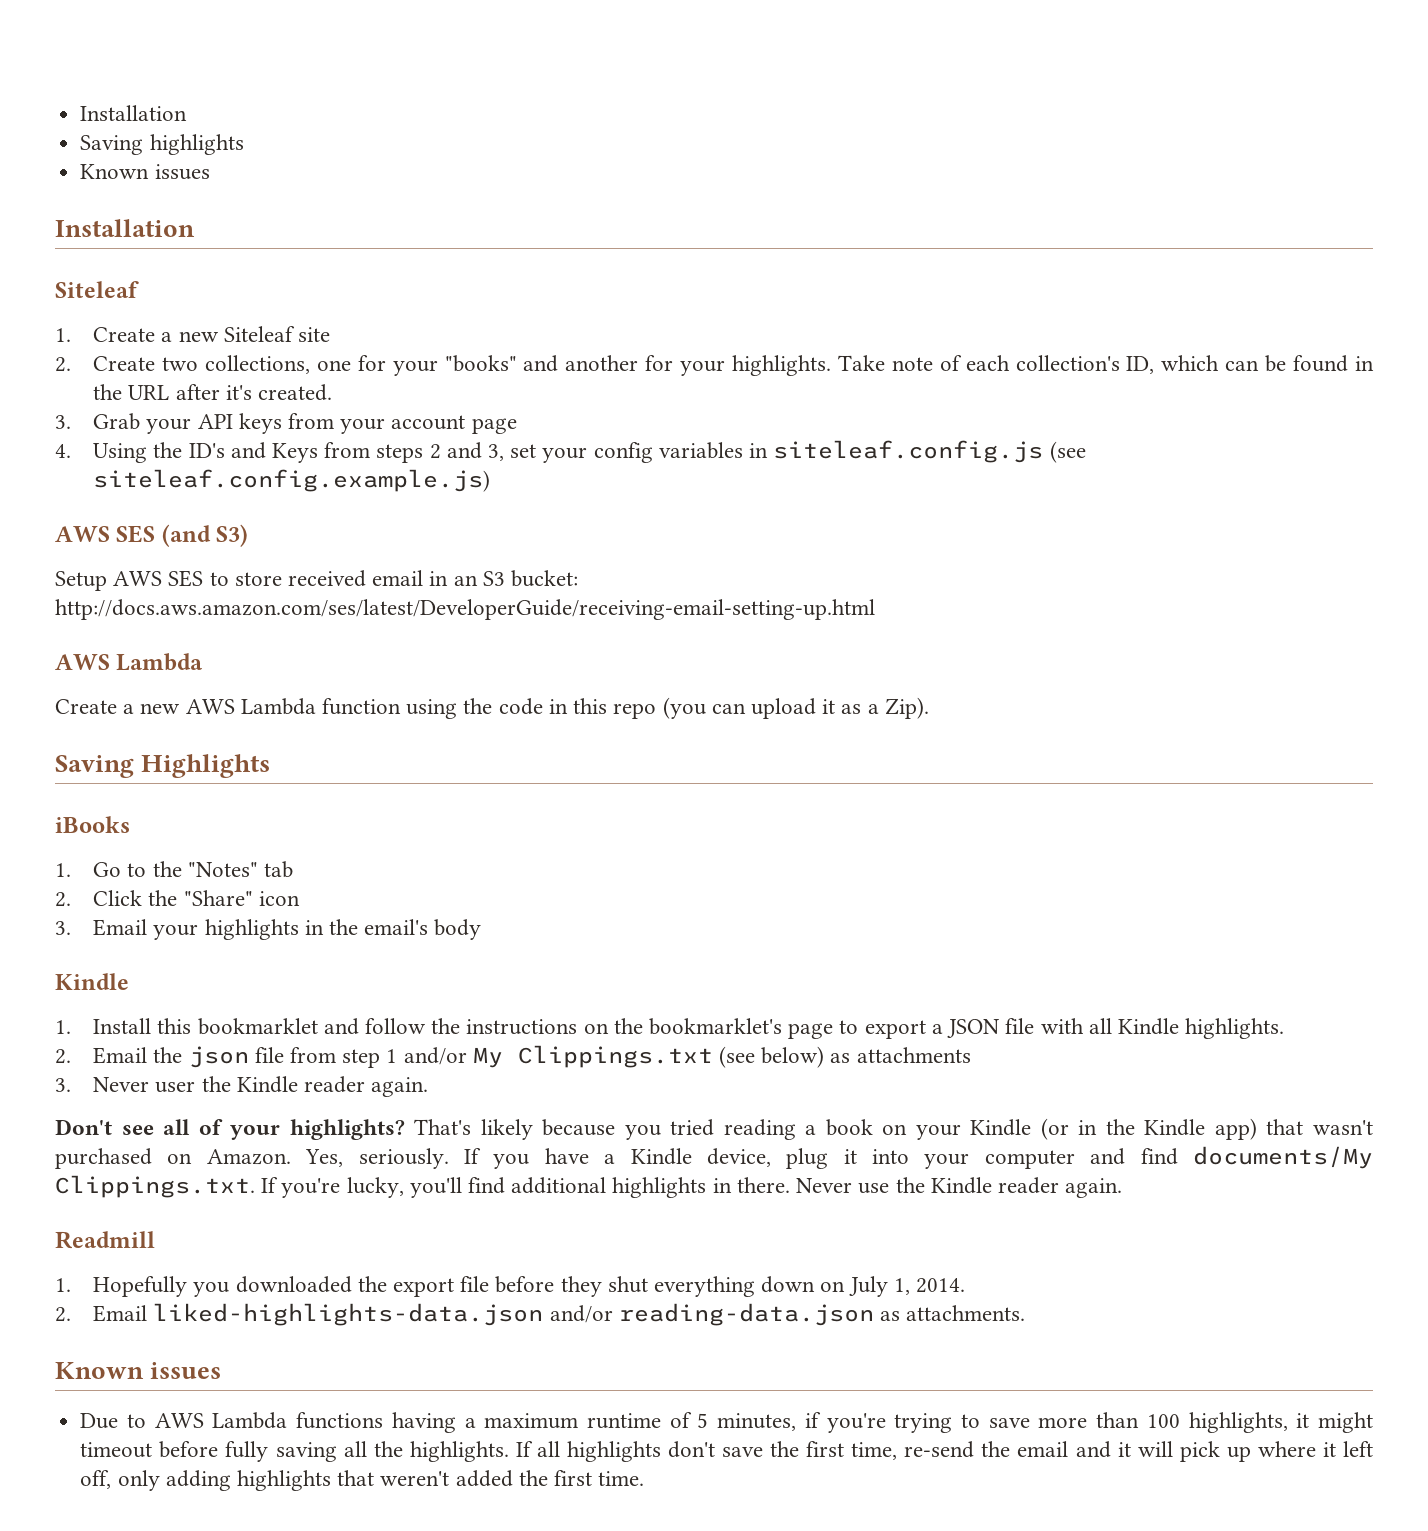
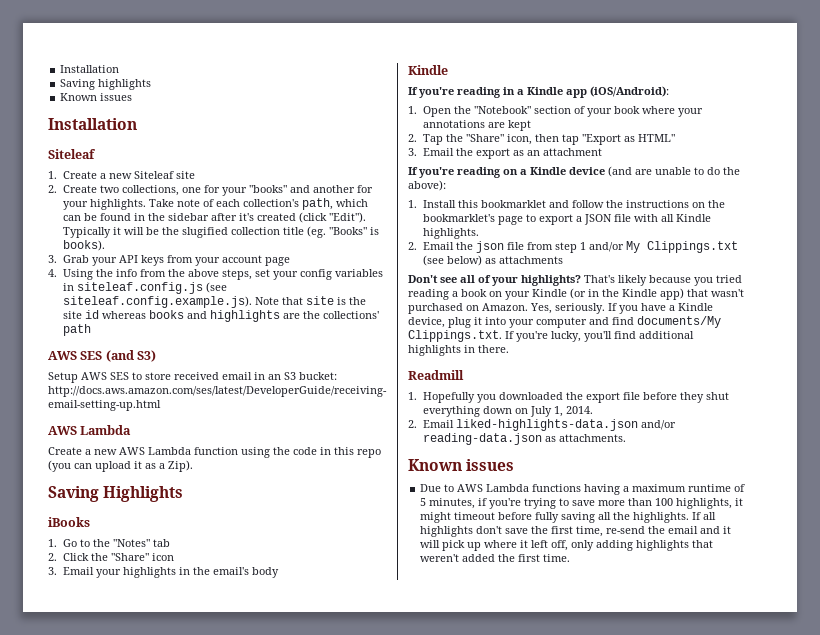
- Take note of each collection's ID, which can be found in the URL after it's created.
+ Take note of each collection's path, which can be found in the sidebar after it's created (click "Edit"). Typically it will be the slugified collection title (eg. "Books" is books).
- 4. Using the ID's and Keys from steps 2 and 3, set your config variables in siteleaf.config.js (see siteleaf.config.example.js)
+ 4. Using the info from the above steps, set your config variables in siteleaf.config.js (see siteleaf.config.example.js). Note that site is the site id whereas books and highlights are the collections' path
+ If you're reading in a Kindle app (iOS/Android):
+ 1. Open the "Notebook" section of your book where your annotations are kept
+ 2. Tap the "Share" icon, then tap "Export as HTML"
+ 3. Email the export as an attachment
+ If you're reading on a Kindle device (and are unable to do the above):
- 3. Never user the Kindle reader again.
- Never use the Kindle reader again.

